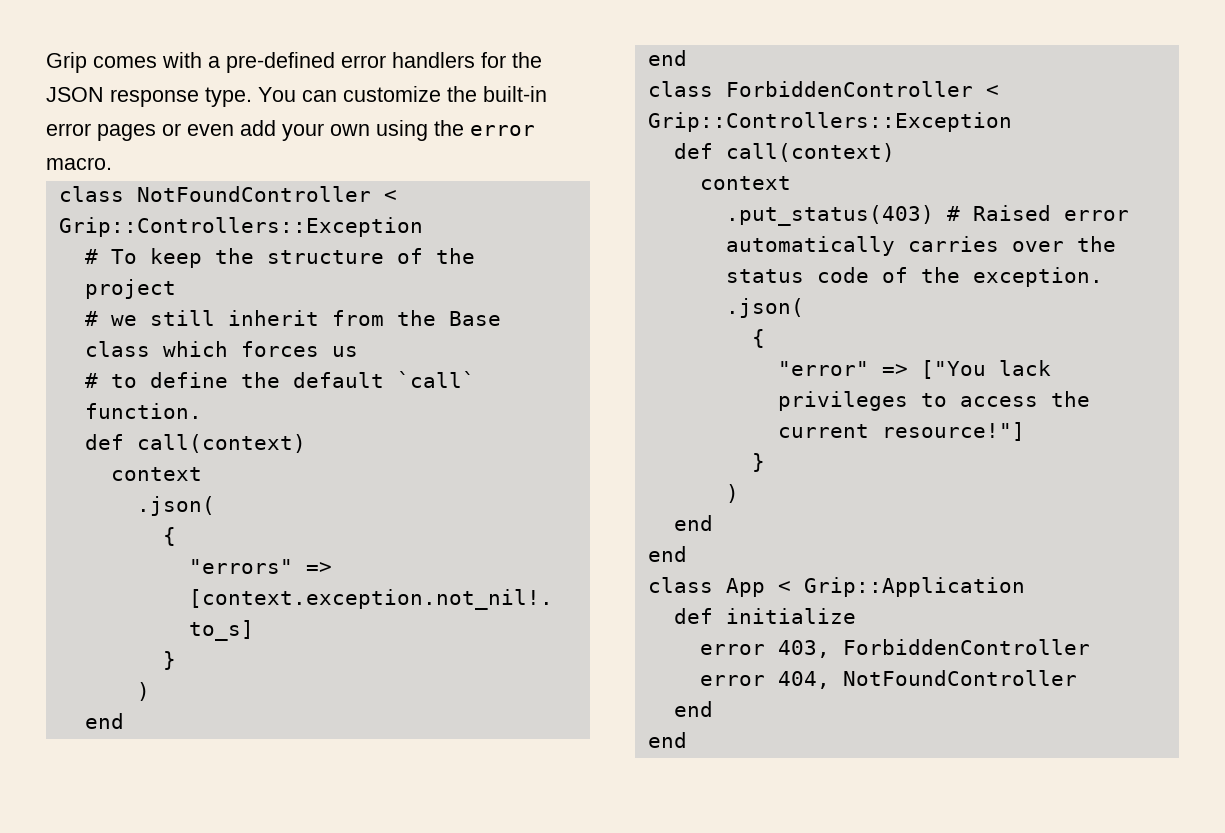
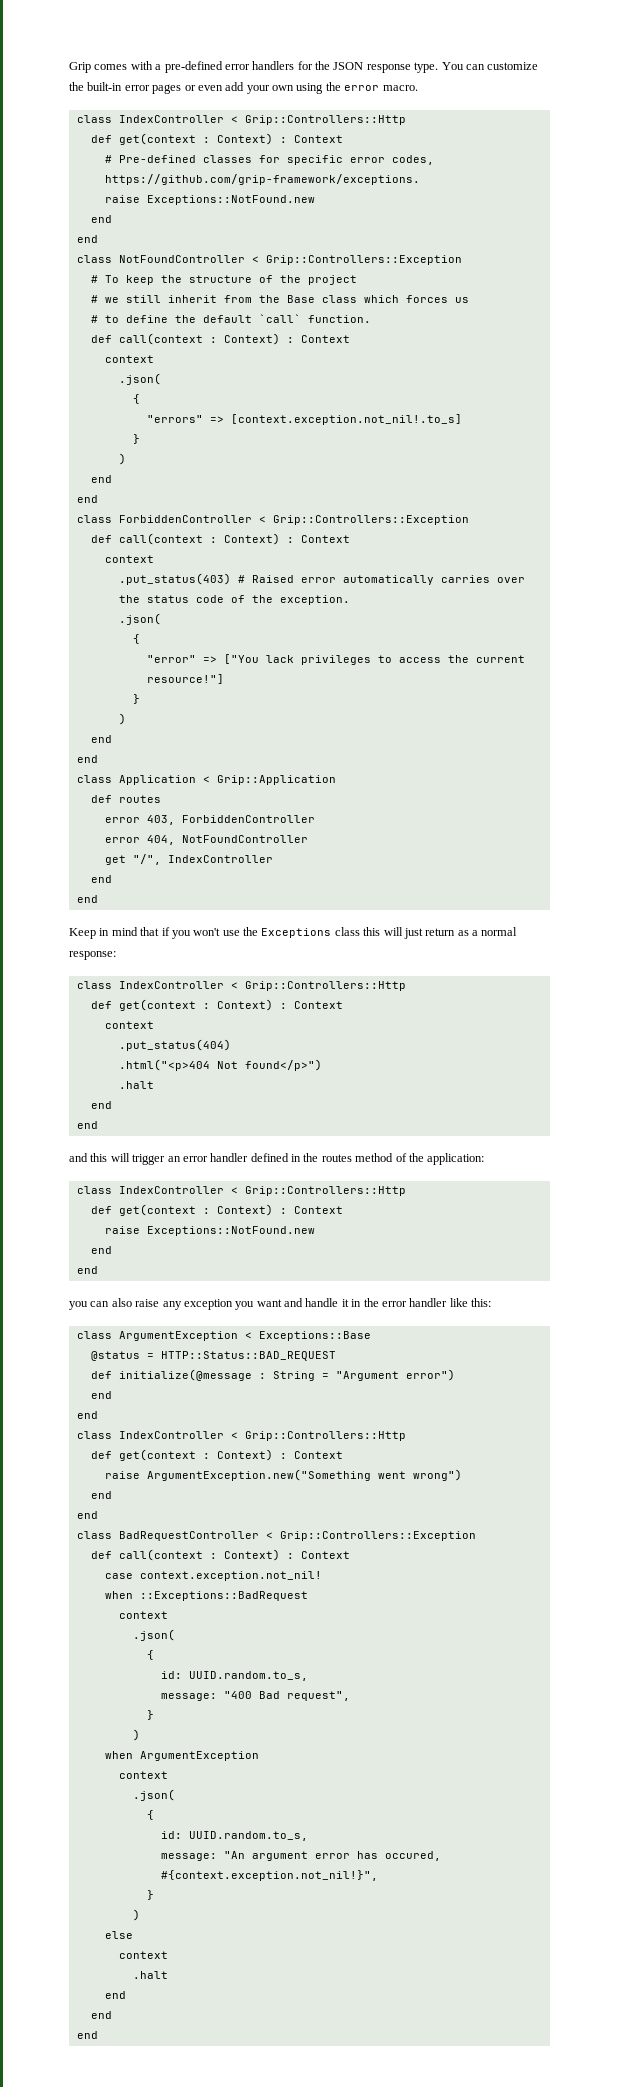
  You can customize the built-in error pages or even add your own using the error macro.
+ class IndexController < Grip::Controllers::Http
+ def get(context : Context) : Context
+ # Pre-defined classes for specific error codes, https://github.com/grip-framework/exceptions.
+ raise Exceptions::NotFound.new
+ end
+ end
  # to define the default `call` function.
- def call(context)
+ def call(context : Context) : Context
  class ForbiddenController < Grip::Controllers::Exception
- def call(context)
+ def call(context : Context) : Context
- class App < Grip::Application
+ class Application < Grip::Application
- def initialize
+ def routes
  error 404, NotFoundController
+ get "/", IndexController
+ end
+ end
+ Keep in mind that if you won't use the Exceptions class this will just return as a normal response:
+ class IndexController < Grip::Controllers::Http
+ def get(context : Context) : Context
+ context
+ .put_status(404)
+ .html("<p>404 Not found</p>")
+ .halt
+ end
+ end
+ and this will trigger an error handler defined in the routes method of the application:
+ class IndexController < Grip::Controllers::Http
+ def get(context : Context) : Context
+ raise Exceptions::NotFound.new
+ end
+ end
+ you can also raise any exception you want and handle it in the error handler like this:
+ class ArgumentException < Exceptions::Base
+ @status = HTTP::Status::BAD_REQUEST
+ def initialize(@message : String = "Argument error")
+ end
+ end
+ class IndexController < Grip::Controllers::Http
+ def get(context : Context) : Context
+ raise ArgumentException.new("Something went wrong")
+ end
+ end
+ class BadRequestController < Grip::Controllers::Exception
+ def call(context : Context) : Context
+ case context.exception.not_nil!
+ when ::Exceptions::BadRequest
+ context
+ .json(
+ {
+ id: UUID.random.to_s,
+ message: "400 Bad request",
+ }
+ )
+ when ArgumentException
+ context
+ .json(
+ {
+ id: UUID.random.to_s,
+ message: "An argument error has occured, #{context.exception.not_nil!}",
+ }
+ )
+ else
+ context
+ .halt
+ end

